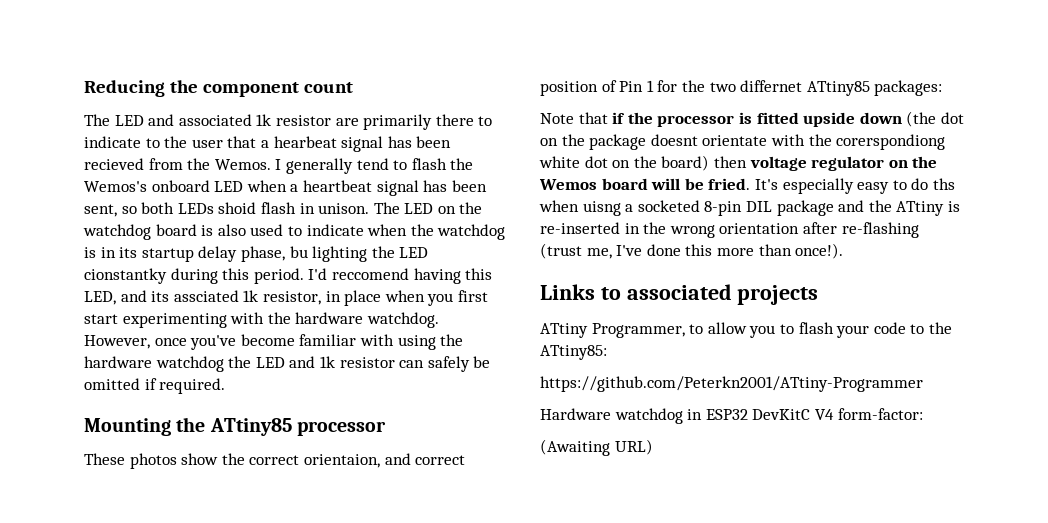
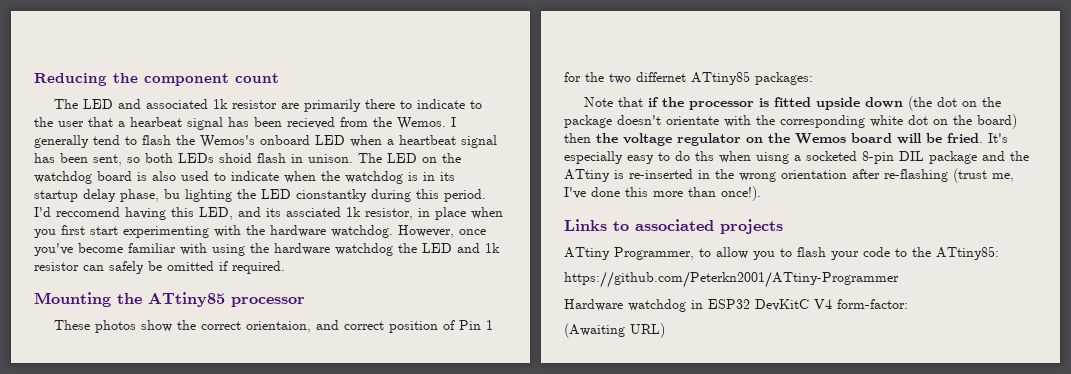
- Note that if the processor is fitted upside down (the dot on the package doesnt orientate with the corerspondiong white dot on the board) then voltage regulator on the Wemos board will be fried.
+ Note that if the processor is fitted upside down (the dot on the package doesn't orientate with the corresponding white dot on the board) then the voltage regulator on the Wemos board will be fried.

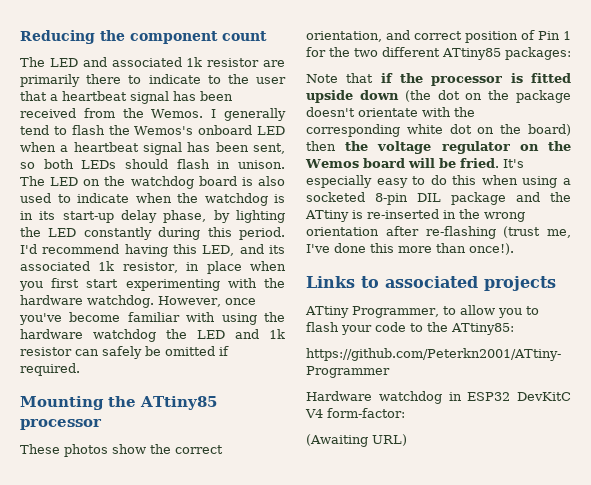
- The LED and associated 1k resistor are primarily there to indicate to the user that a hearbeat signal has been recieved from the Wemos.
+ The LED and associated 1k resistor are primarily there to indicate to the user that a heartbeat signal has been received from the Wemos.
- I generally tend to flash the Wemos's onboard LED when a heartbeat signal has been sent, so both LEDs shoid flash in unison.
+ I generally tend to flash the Wemos's onboard LED when a heartbeat signal has been sent, so both LEDs should flash in unison.
- The LED on the watchdog board is also used to indicate when the watchdog is in its startup delay phase, bu lighting the LED cionstantky during this period.
+ The LED on the watchdog board is also used to indicate when the watchdog is in its start-up delay phase, by lighting the LED constantly during this period.
- I'd reccomend having this LED, and its assciated 1k resistor, in place when you first start experimenting with the hardware watchdog.
+ I'd recommend having this LED, and its associated 1k resistor, in place when you first start experimenting with the hardware watchdog.
- These photos show the correct orientaion, and correct position of Pin 1 for the two differnet ATtiny85 packages:
+ These photos show the correct orientation, and correct position of Pin 1 for the two different ATtiny85 packages:
- It's especially easy to do ths when uisng a socketed 8-pin DIL package and the ATtiny is re-inserted in the wrong orientation after re-flashing (trust me, I've done this more than once!).
+ It's especially easy to do this when using a socketed 8-pin DIL package and the ATtiny is re-inserted in the wrong orientation after re-flashing (trust me, I've done this more than once!).

